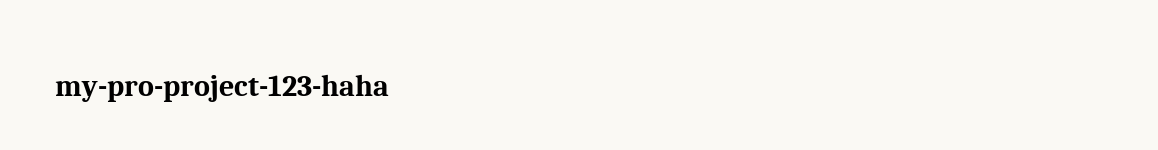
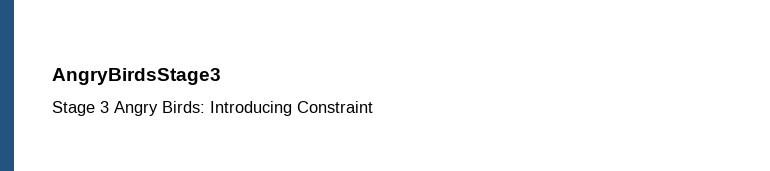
- my-pro-project-123-haha
+ AngryBirdsStage3
+ Stage 3 Angry Birds: Introducing Constraint

